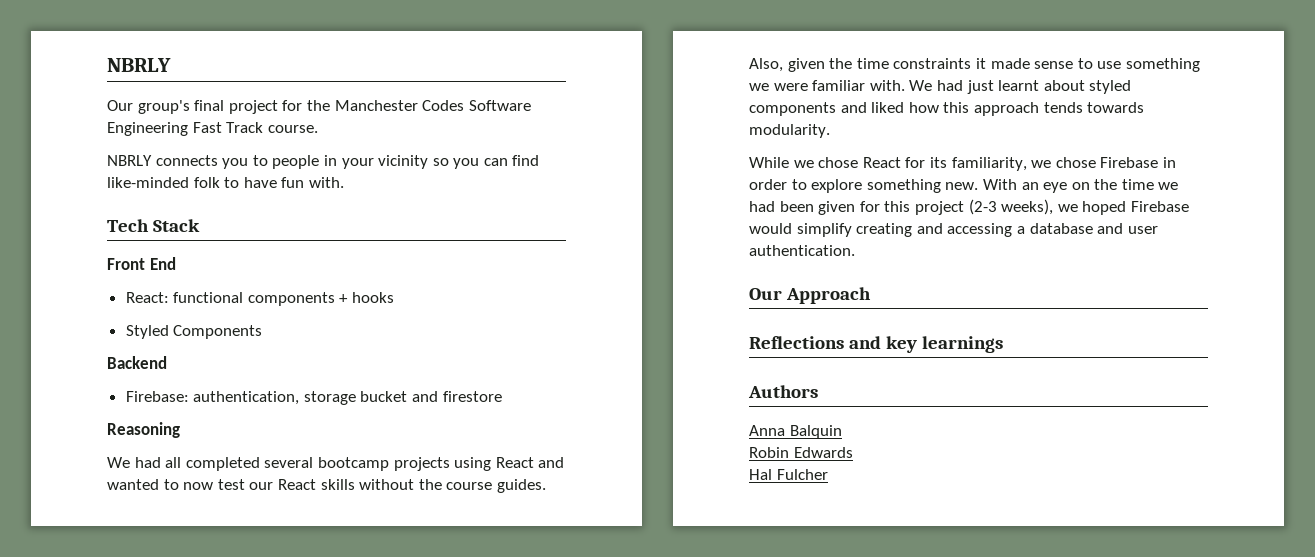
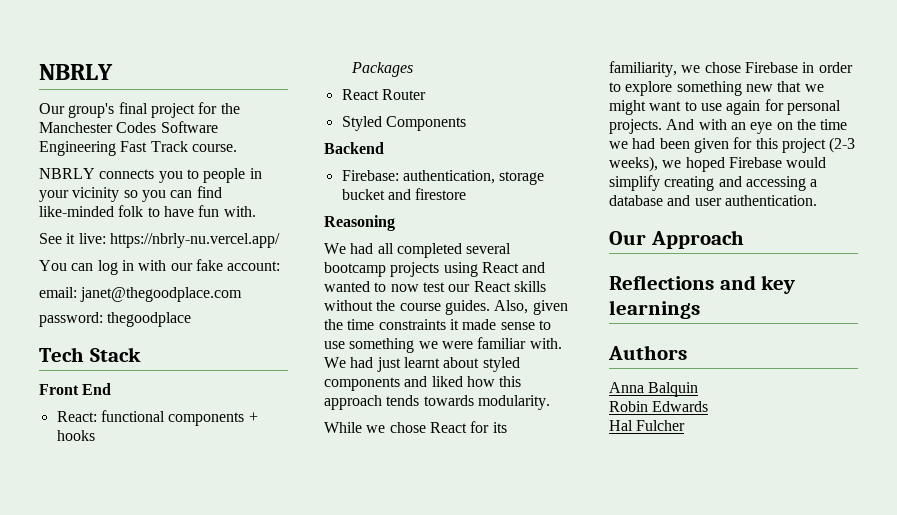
+ See it live: https://nbrly-nu.vercel.app/
+ You can log in with our fake account:
+ email: janet@thegoodplace.com
+ password: thegoodplace
+ Packages
+ React Router
- While we chose React for its familiarity, we chose Firebase in order to explore something new. With an eye on the time we had been given for this project (2-3 weeks), we hoped Firebase would simplify creating and accessing a database and user authentication.
+ While we chose React for its familiarity, we chose Firebase in order to explore something new that we might want to use again for personal projects. And with an eye on the time we had been given for this project (2-3 weeks), we hoped Firebase would simplify creating and accessing a database and user authentication.

